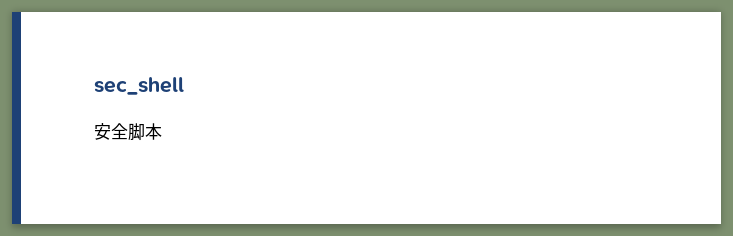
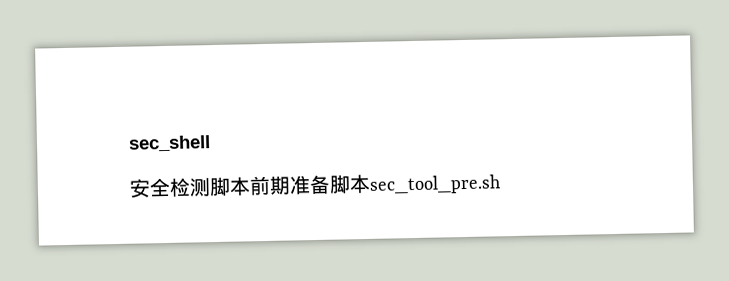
- 安全脚本
+ 安全检测脚本前期准备脚本sec_tool_pre.sh

